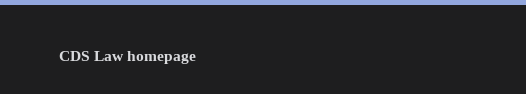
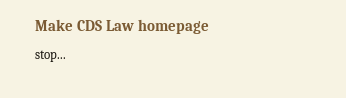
- CDS Law homepage
+ Make CDS Law homepage
+ stop...

